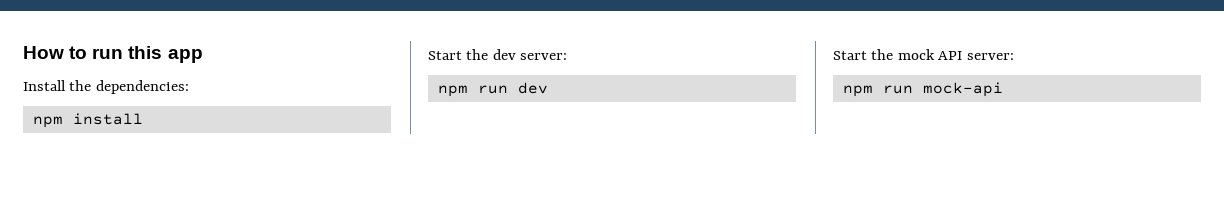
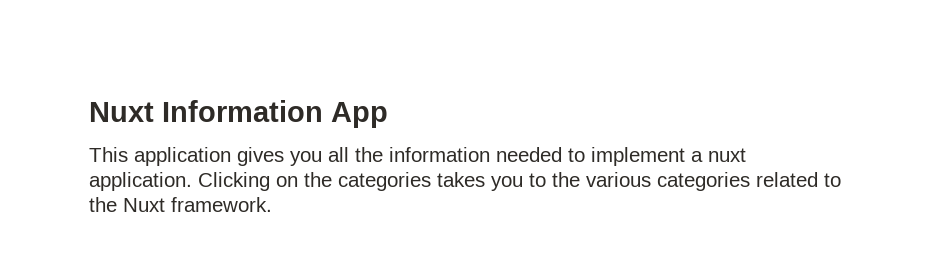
- How to run this app
- Install the dependencies:
- npm install
- Start the dev server:
- npm run dev
- Start the mock API server:
- npm run mock-api
+ Nuxt Information App
+ This application gives you all the information needed to implement a nuxt application. Clicking on the categories takes you to the various categories related to the Nuxt framework.

